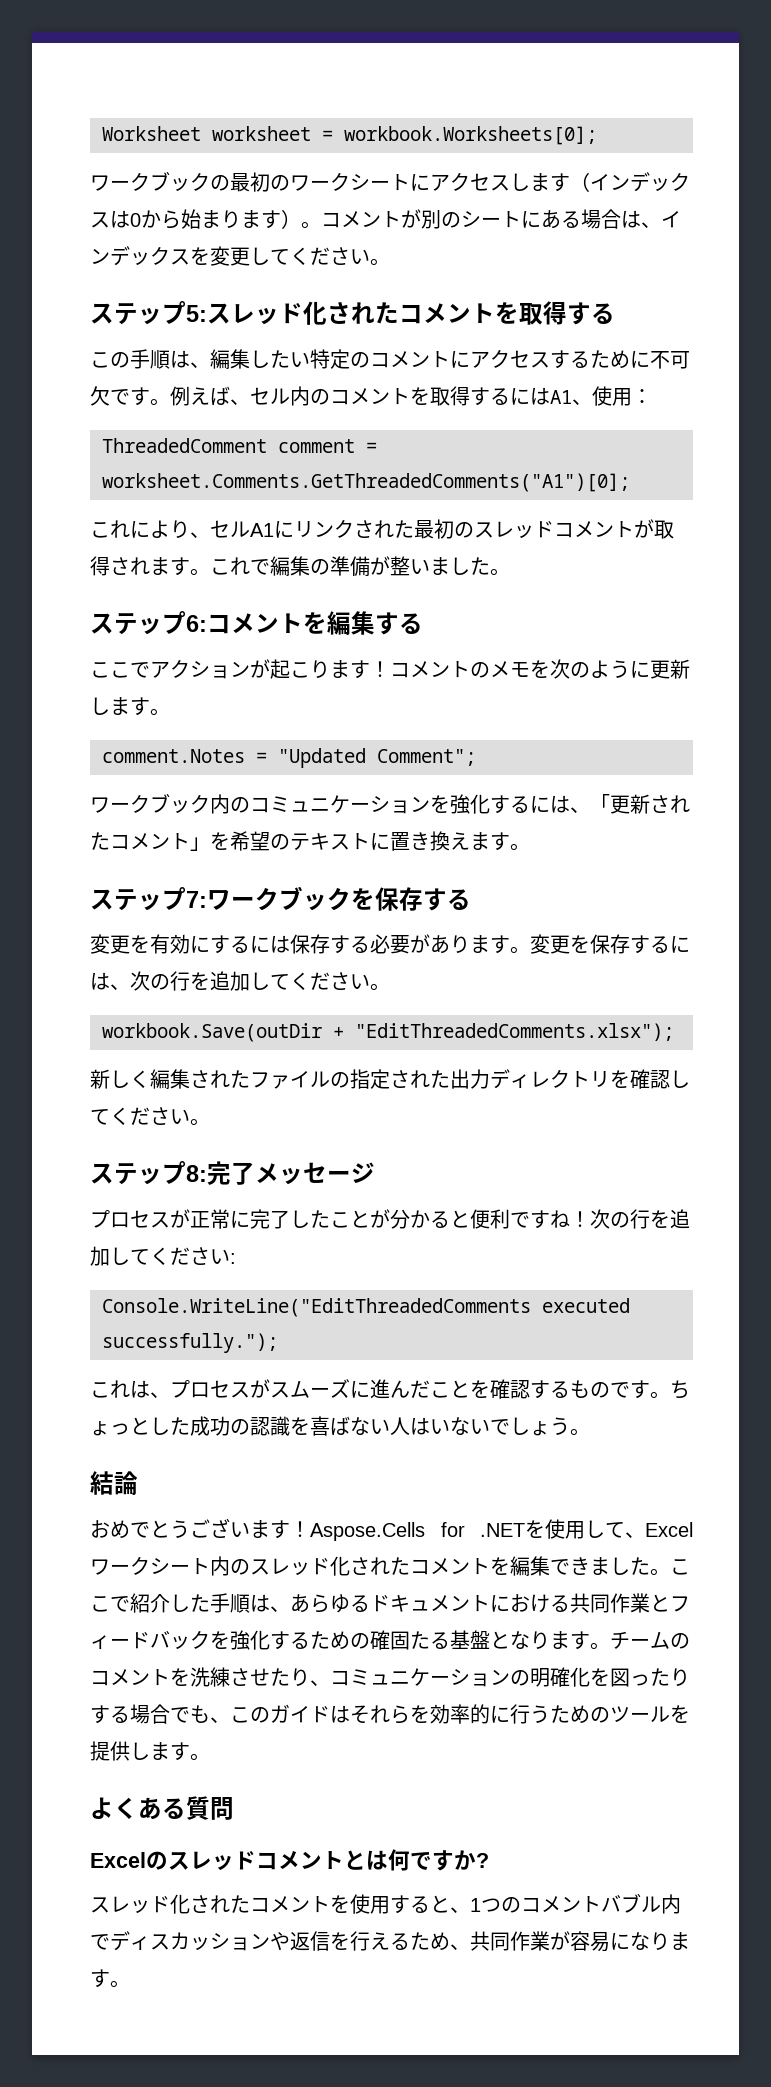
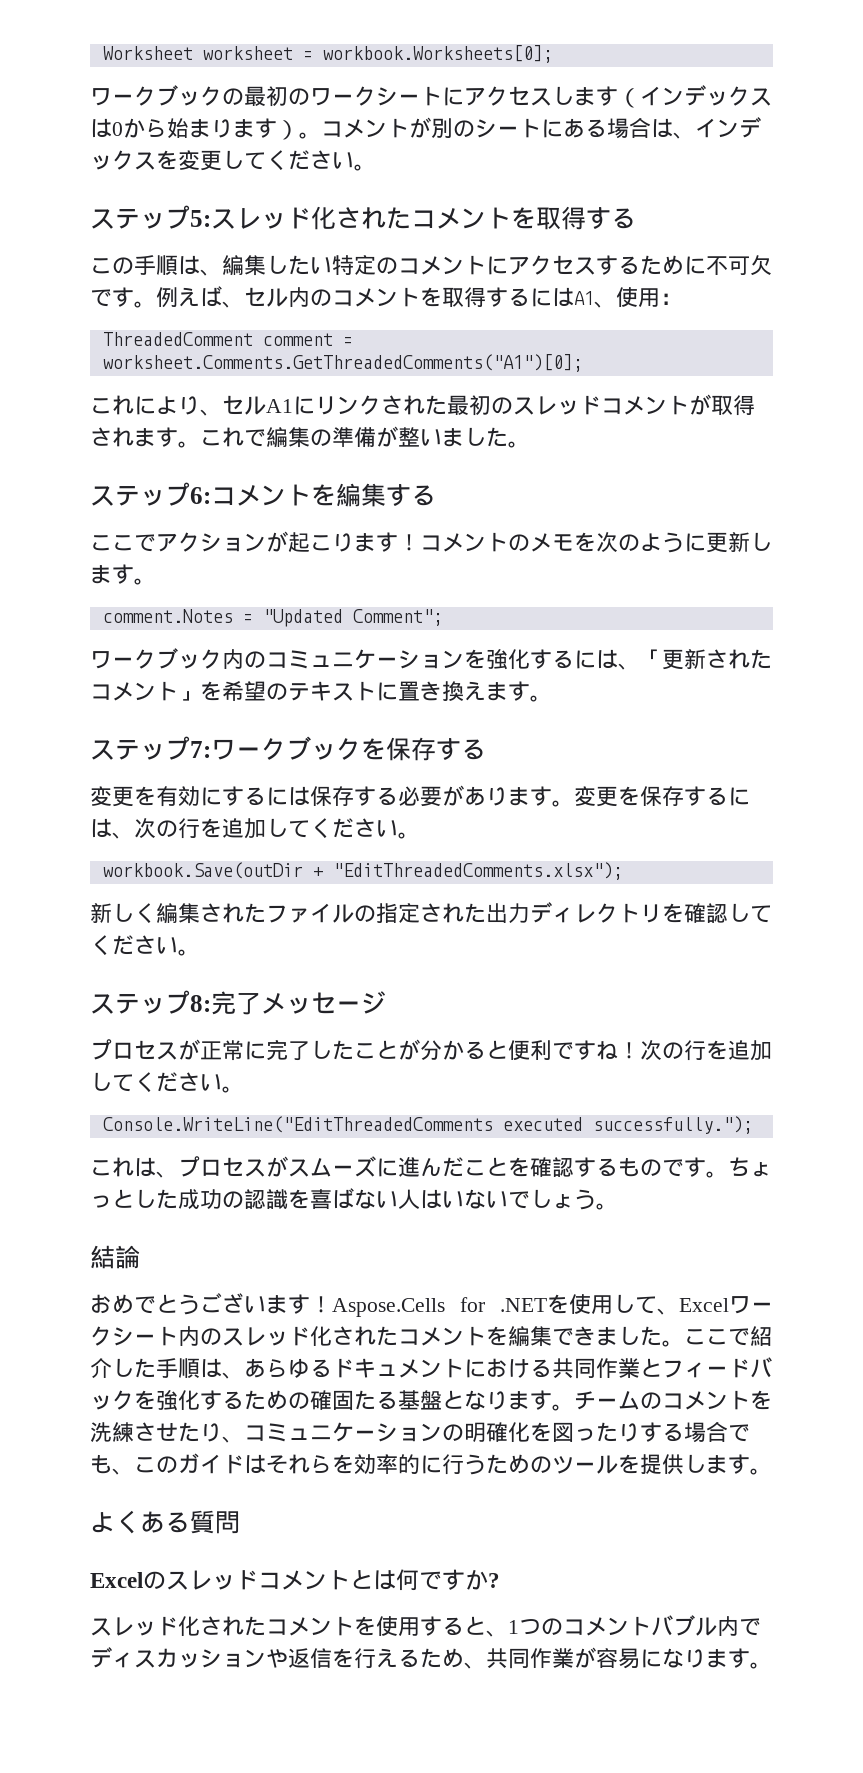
- プロセスが正常に完了したことが分かると便利ですね！次の行を追加してください:
+ プロセスが正常に完了したことが分かると便利ですね！次の行を追加してください。

